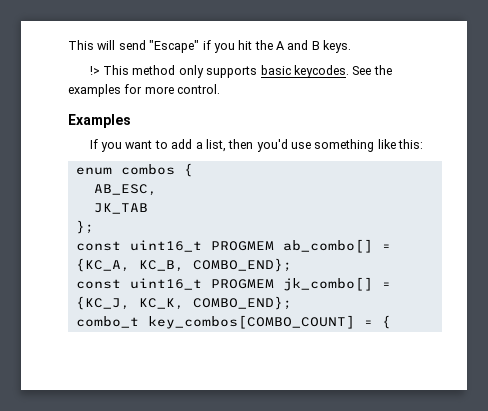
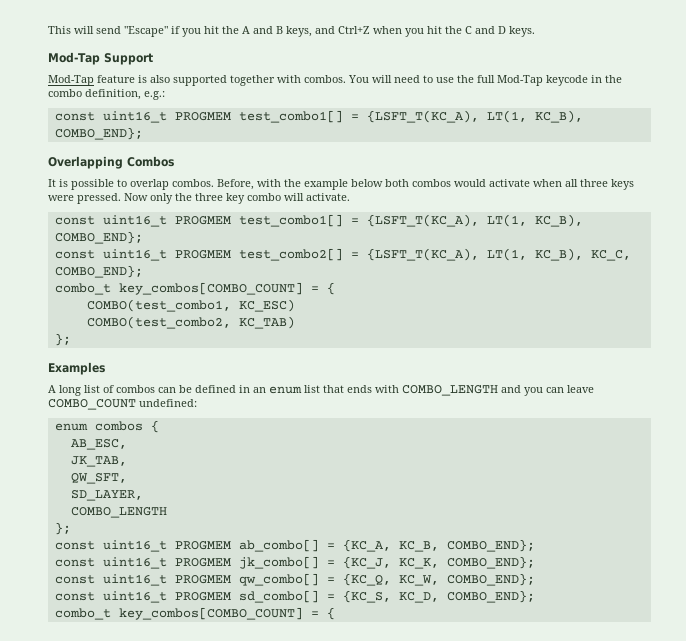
- This will send "Escape" if you hit the A and B keys.
- !> This method only supports basic keycodes. See the examples for more control.
+ This will send "Escape" if you hit the A and B keys, and Ctrl+Z when you hit the C and D keys.
+ Mod-Tap Support
+ Mod-Tap feature is also supported together with combos. You will need to use the full Mod-Tap keycode in the combo definition, e.g.:
+ const uint16_t PROGMEM test_combo1[] = {LSFT_T(KC_A), LT(1, KC_B), COMBO_END};
+ Overlapping Combos
+ It is possible to overlap combos. Before, with the example below both combos would activate when all three keys were pressed. Now only the three key combo will activate.
+ const uint16_t PROGMEM test_combo1[] = {LSFT_T(KC_A), LT(1, KC_B), COMBO_END};
+ const uint16_t PROGMEM test_combo2[] = {LSFT_T(KC_A), LT(1, KC_B), KC_C, COMBO_END};
+ combo_t key_combos[COMBO_COUNT] = {
+ COMBO(test_combo1, KC_ESC)
+ COMBO(test_combo2, KC_TAB)
+ };
  Examples
- If you want to add a list, then you'd use something like this:
+ A long list of combos can be defined in an enum list that ends with COMBO_LENGTH and you can leave COMBO_COUNT undefined:
- JK_TAB
+ JK_TAB,
+ QW_SFT,
+ SD_LAYER,
+ COMBO_LENGTH
+ const uint16_t PROGMEM qw_combo[] = {KC_Q, KC_W, COMBO_END};
+ const uint16_t PROGMEM sd_combo[] = {KC_S, KC_D, COMBO_END};

